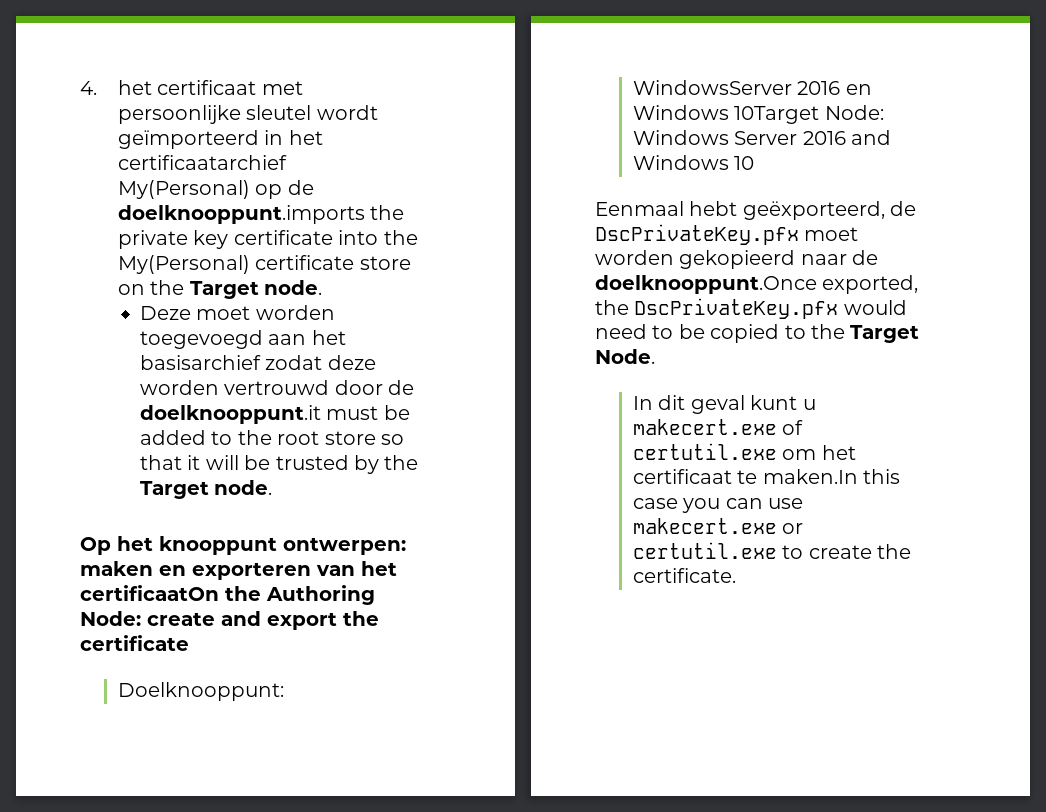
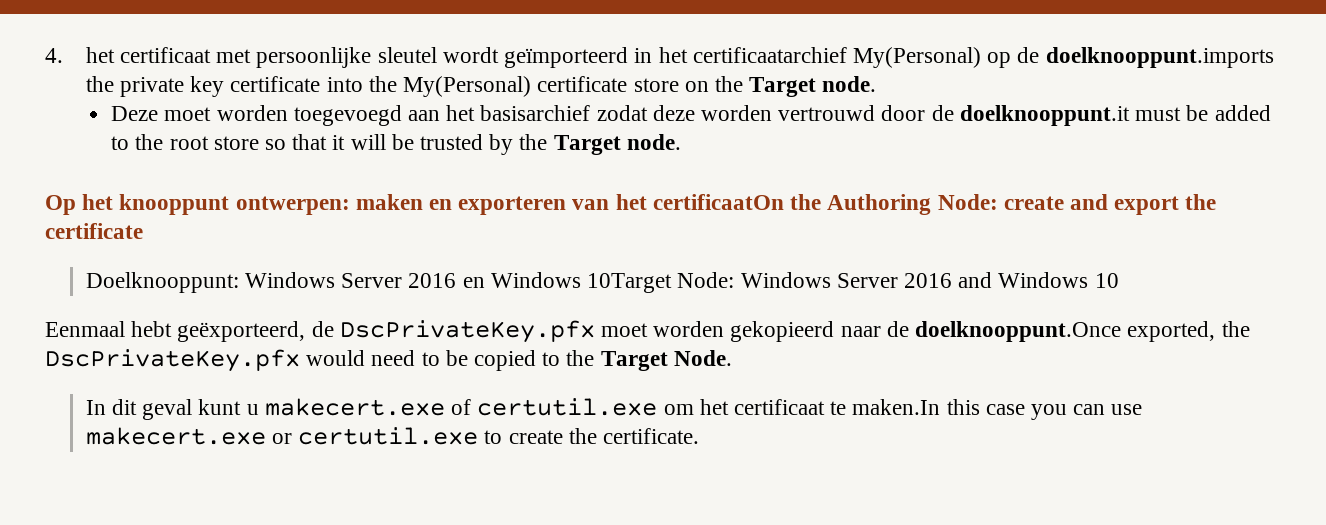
- Doelknooppunt: WindowsServer 2016 en Windows 10Target Node: Windows Server 2016 and Windows 10
+ Doelknooppunt: Windows Server 2016 en Windows 10Target Node: Windows Server 2016 and Windows 10

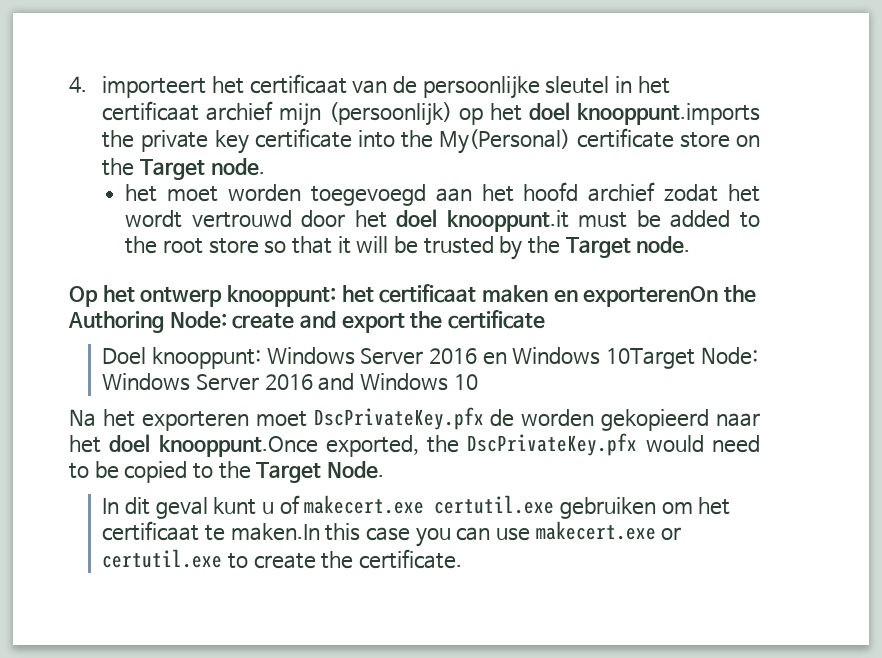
- 4. het certificaat met persoonlijke sleutel wordt geïmporteerd in het certificaatarchief My(Personal) op de doelknooppunt.imports the private key certificate into the My(Personal) certificate store on the Target node.
+ 4. importeert het certificaat van de persoonlijke sleutel in het certificaat archief mijn (persoonlijk) op het doel knooppunt.imports the private key certificate into the My(Personal) certificate store on the Target node.
- Deze moet worden toegevoegd aan het basisarchief zodat deze worden vertrouwd door de doelknooppunt.it must be added to the root store so that it will be trusted by the Target node.
+ het moet worden toegevoegd aan het hoofd archief zodat het wordt vertrouwd door het doel knooppunt.it must be added to the root store so that it will be trusted by the Target node.
- Op het knooppunt ontwerpen: maken en exporteren van het certificaatOn the Authoring Node: create and export the certificate
+ Op het ontwerp knooppunt: het certificaat maken en exporterenOn the Authoring Node: create and export the certificate
- Doelknooppunt: Windows Server 2016 en Windows 10Target Node: Windows Server 2016 and Windows 10
+ Doel knooppunt: Windows Server 2016 en Windows 10Target Node: Windows Server 2016 and Windows 10
- Eenmaal hebt geëxporteerd, de DscPrivateKey.pfx moet worden gekopieerd naar de doelknooppunt.Once exported, the DscPrivateKey.pfx would need to be copied to the Target Node.
+ Na het exporteren moet DscPrivateKey.pfx de worden gekopieerd naar het doel knooppunt.Once exported, the DscPrivateKey.pfx would need to be copied to the Target Node.
- In dit geval kunt u makecert.exe of certutil.exe om het certificaat te maken.In this case you can use makecert.exe or certutil.exe to create the certificate.
+ In dit geval kunt u of makecert.exe certutil.exe gebruiken om het certificaat te maken.In this case you can use makecert.exe or certutil.exe to create the certificate.

